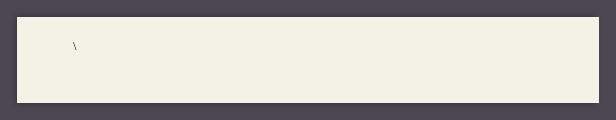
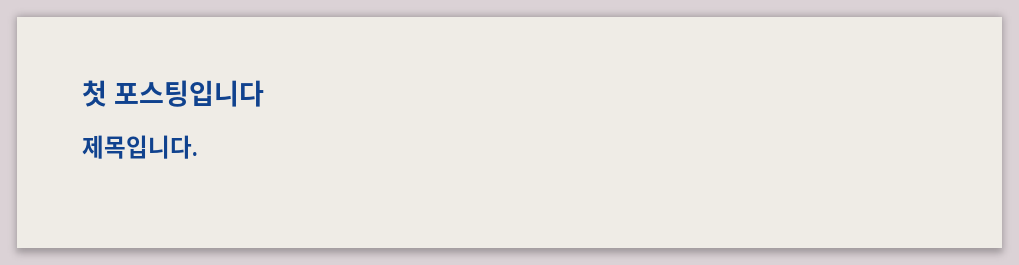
- \
+ 첫 포스팅입니다
+ 제목입니다.

